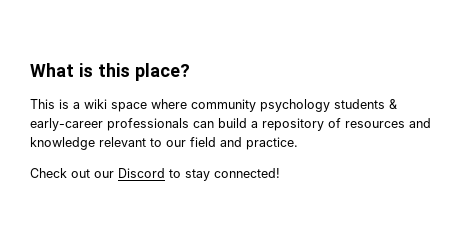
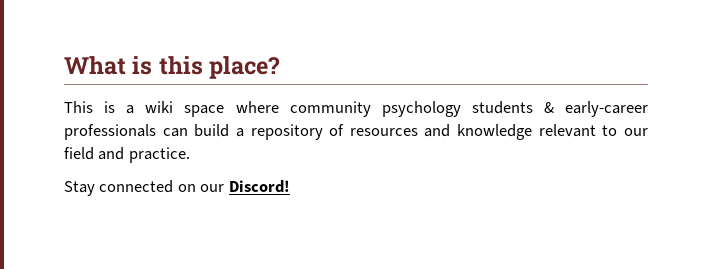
- Check out our Discord to stay connected!
+ Stay connected on our Discord!

